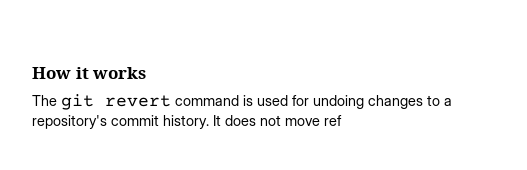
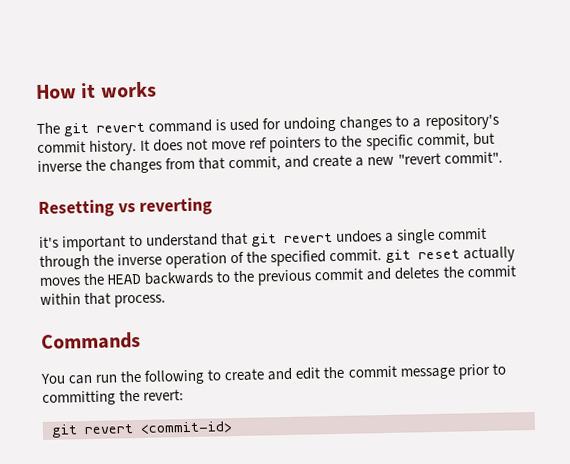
- It does not move ref
+ It does not move ref pointers to the specific commit, but inverse the changes from that commit, and create a new "revert commit".
+ Resetting vs reverting
+ it's important to understand that git revert undoes a single commit through the inverse operation of the specified commit. git reset actually moves the HEAD backwards to the previous commit and deletes the commit within that process.
+ Commands
+ You can run the following to create and edit the commit message prior to committing the revert:
+ git revert <commit-id>

